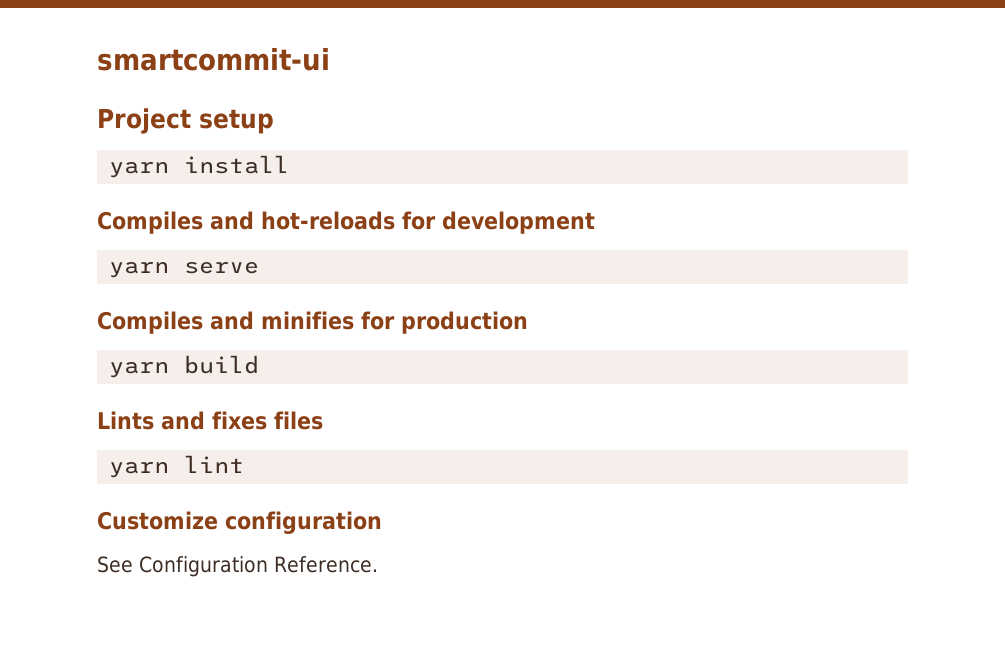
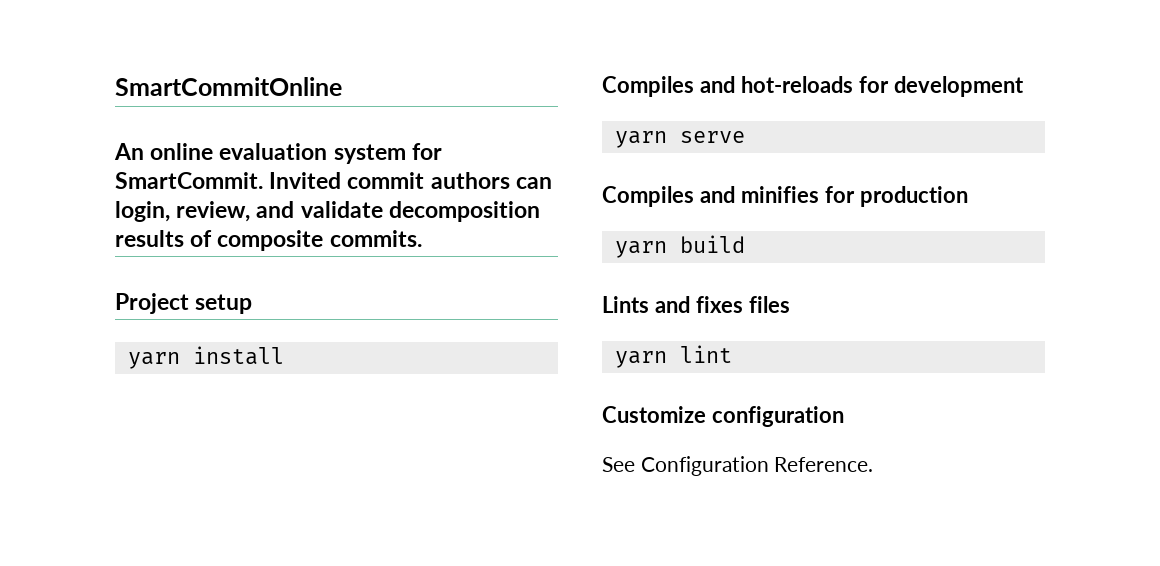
- smartcommit-ui
+ SmartCommitOnline
+ An online evaluation system for SmartCommit. Invited commit authors can login, review, and validate decomposition results of composite commits.

